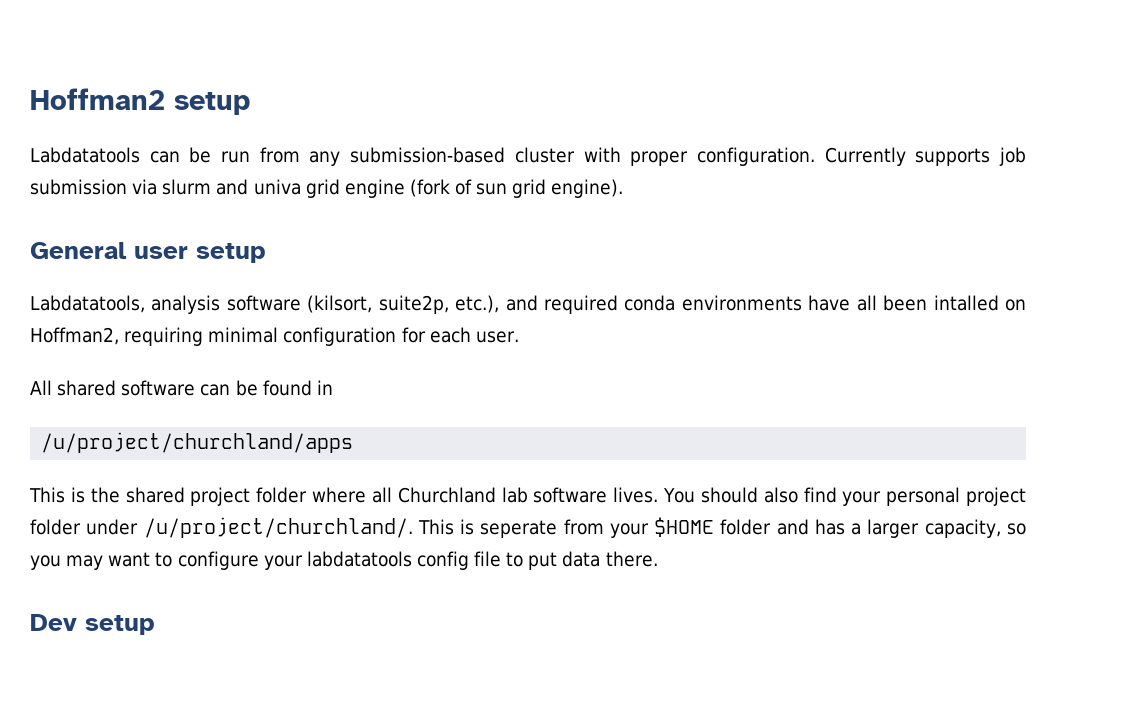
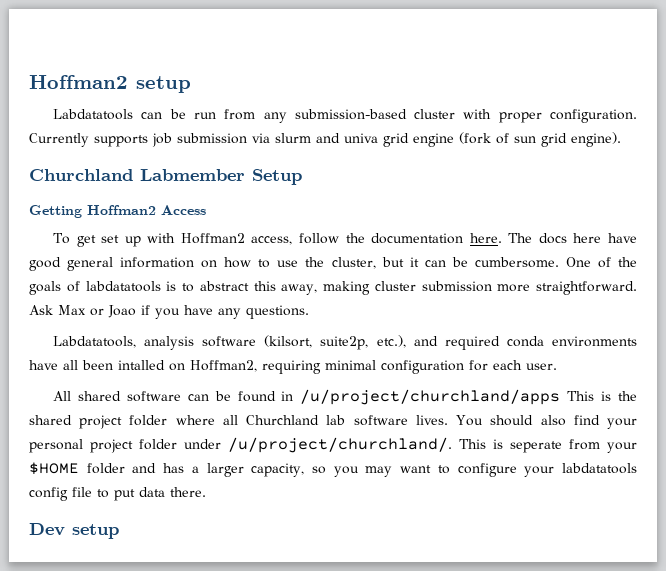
- General user setup
+ Churchland Labmember Setup
+ Getting Hoffman2 Access
+ To get set up with Hoffman2 access, follow the documentation here. The docs here have good general information on how to use the cluster, but it can be cumbersome. One of the goals of labdatatools is to abstract this away, making cluster submission more straightforward. Ask Max or Joao if you have any questions.
- All shared software can be found in
- /u/project/churchland/apps
- This is the shared project folder where all Churchland lab software lives.
+ All shared software can be found in /u/project/churchland/apps This is the shared project folder where all Churchland lab software lives.

